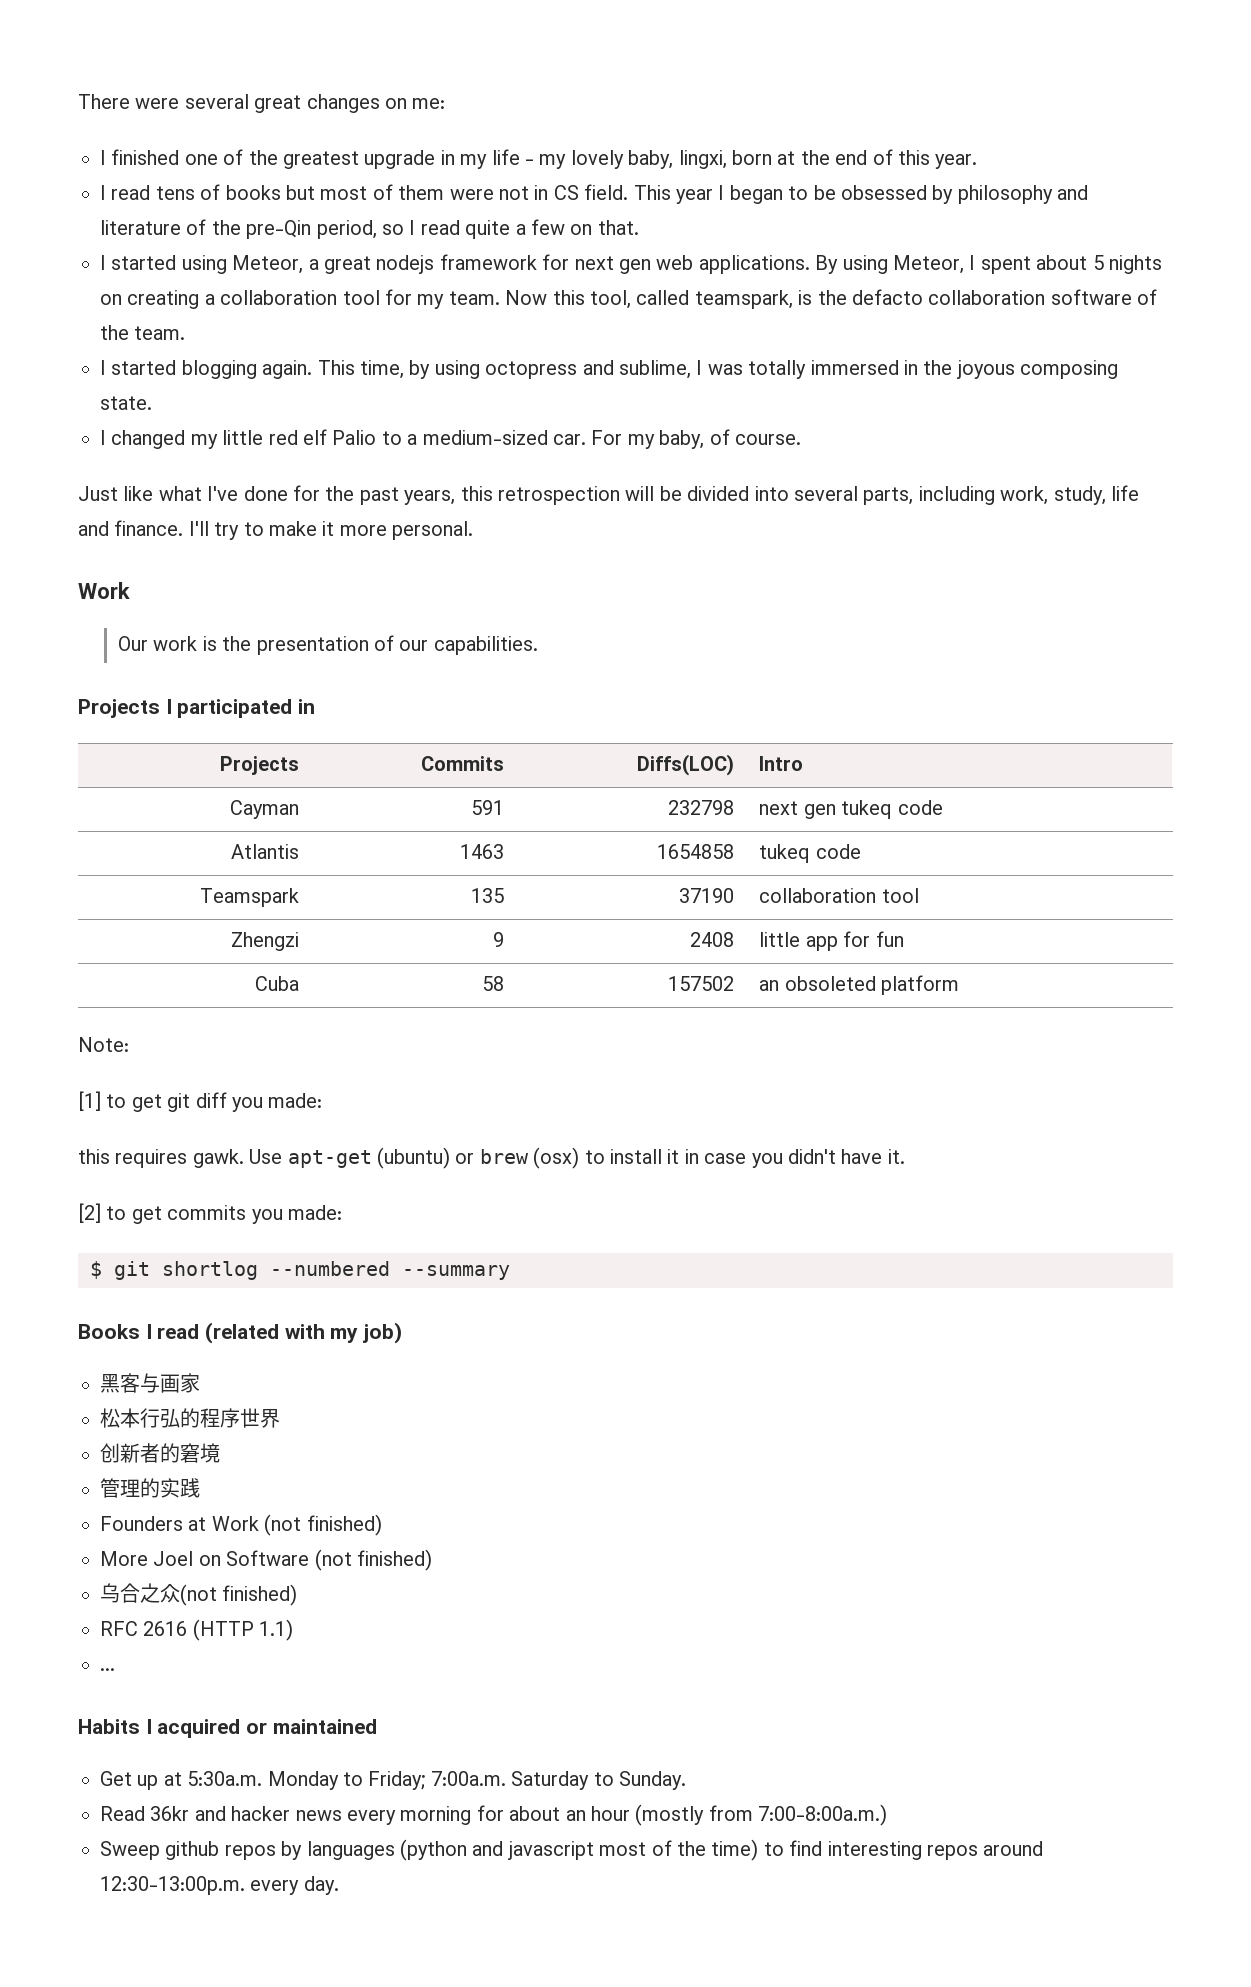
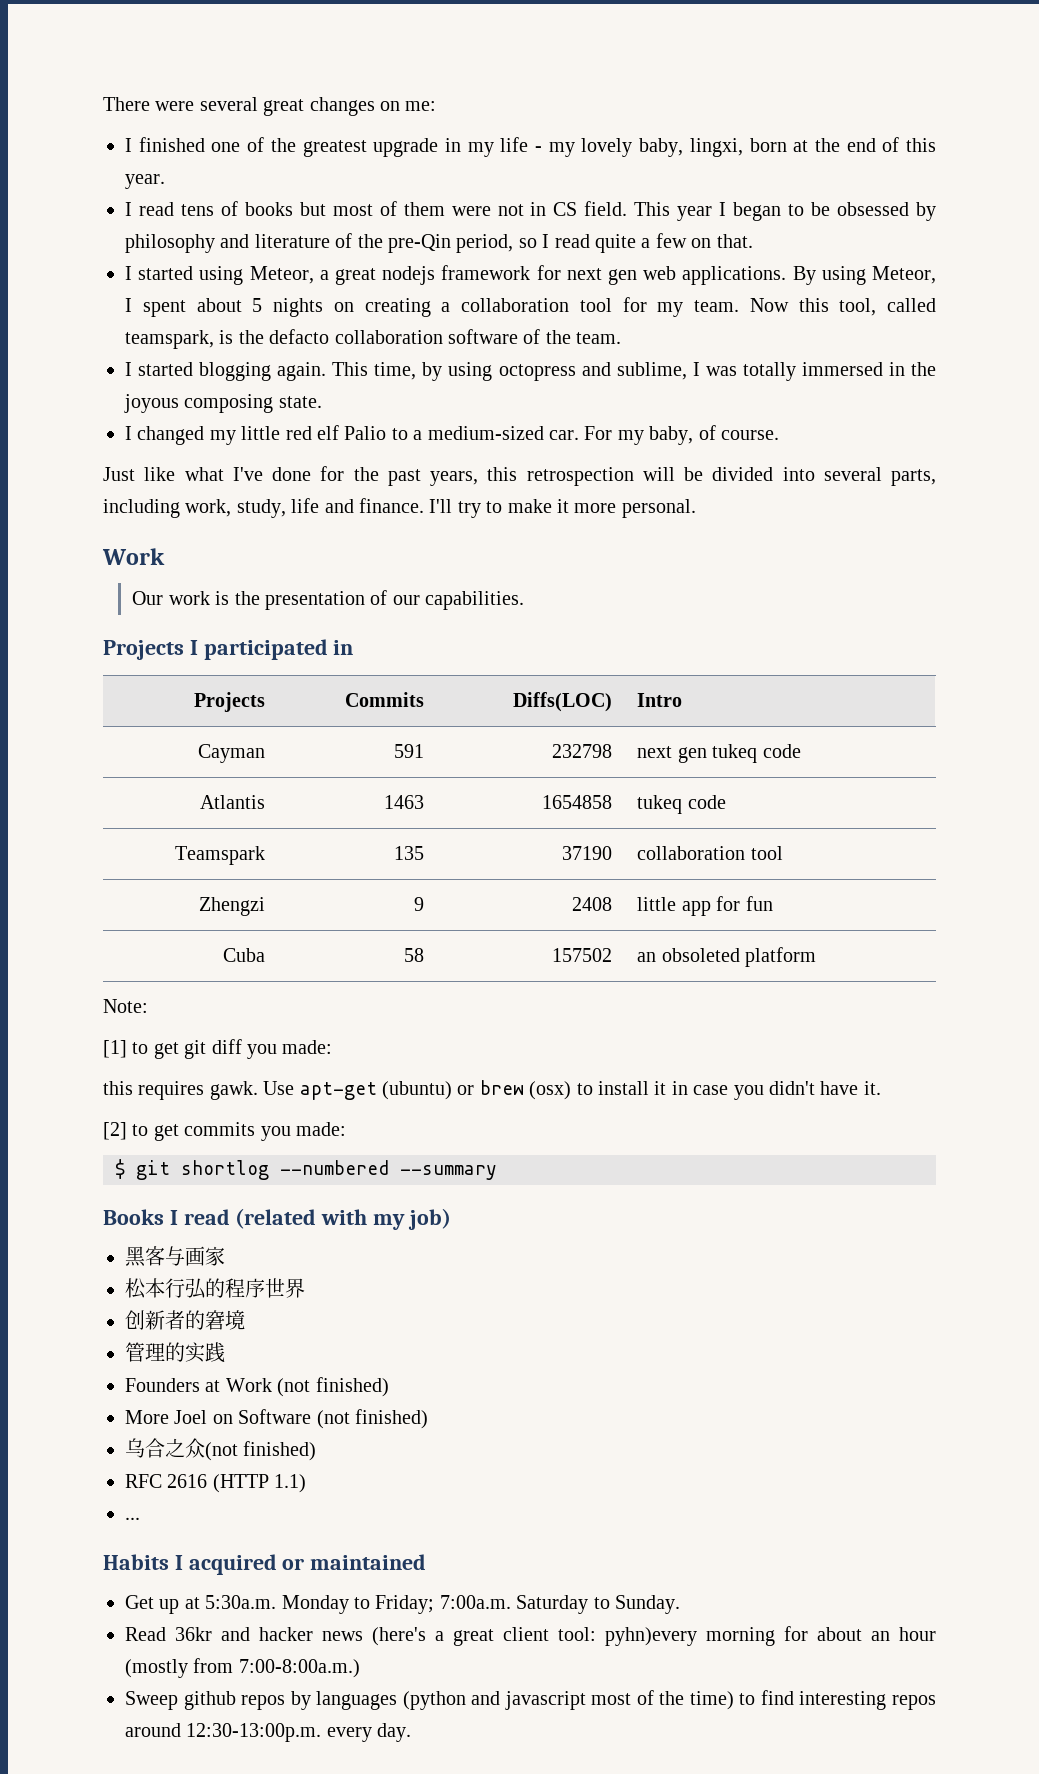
- Read 36kr and hacker news every morning for about an hour (mostly from 7:00-8:00a.m.)
+ Read 36kr and hacker news (here's a great client tool: pyhn)every morning for about an hour (mostly from 7:00-8:00a.m.)

